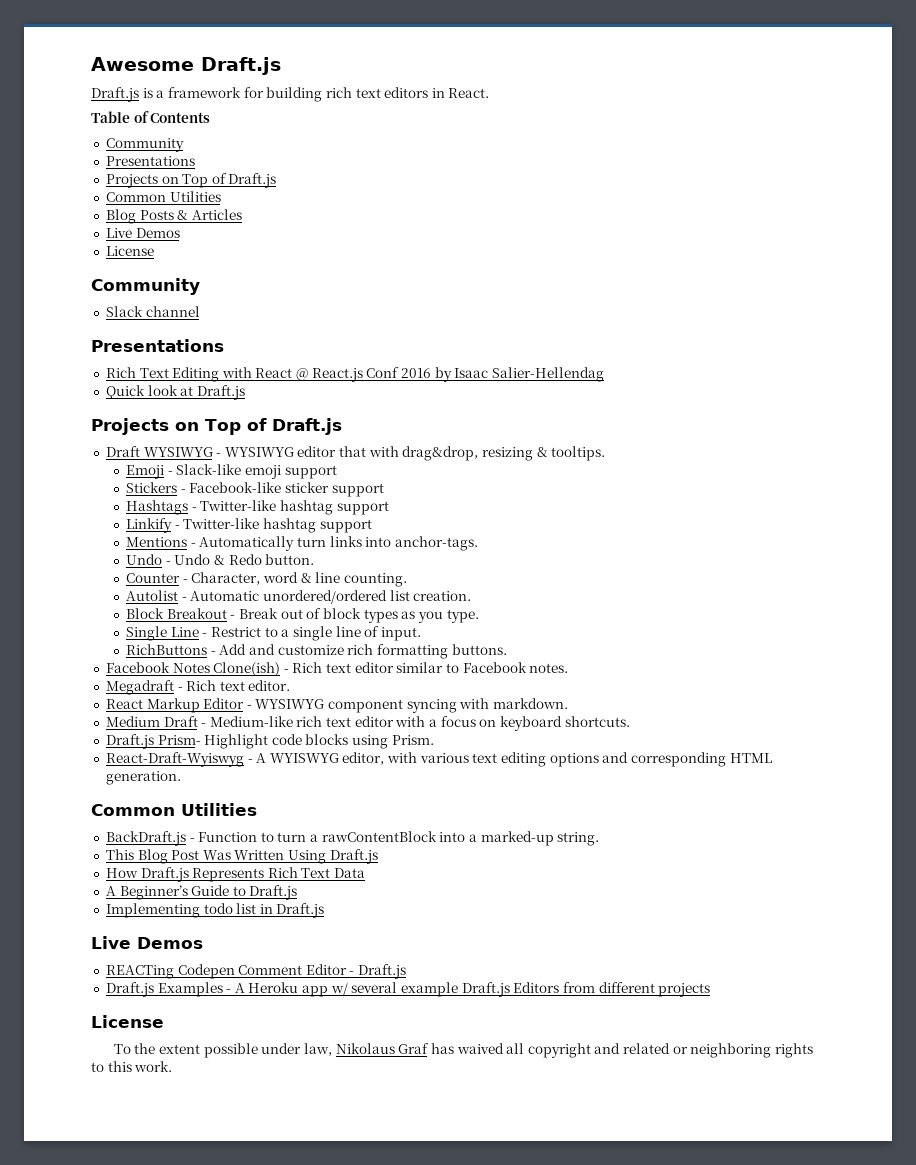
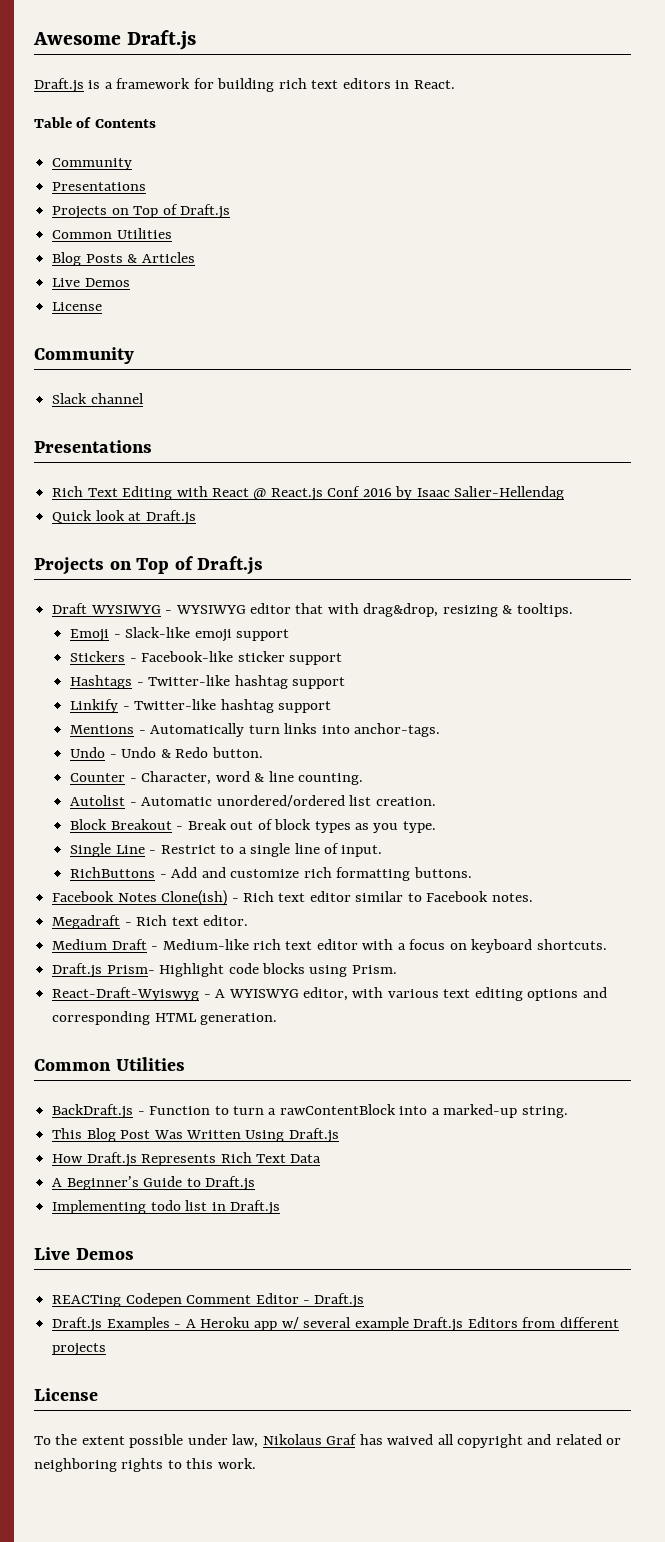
- React Markup Editor - WYSIWYG component syncing with markdown.

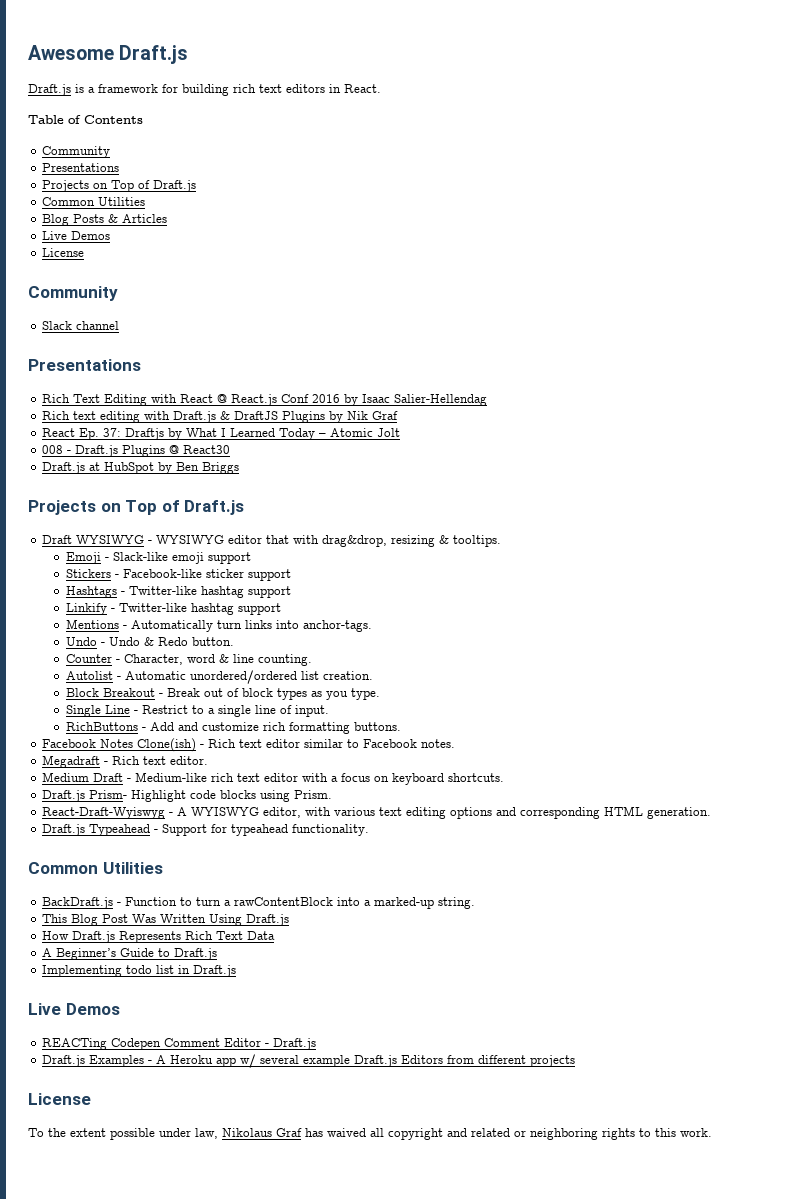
- Quick look at Draft.js
+ Rich text editing with Draft.js & DraftJS Plugins by Nik Graf
+ React Ep. 37: Draftjs by What I Learned Today – Atomic Jolt
+ 008 - Draft.js Plugins @ React30
+ Draft.js at HubSpot by Ben Briggs
+ Draft.js Typeahead - Support for typeahead functionality.

